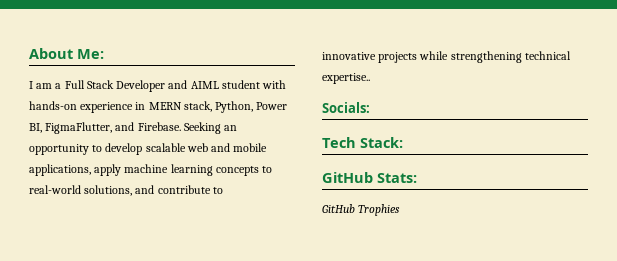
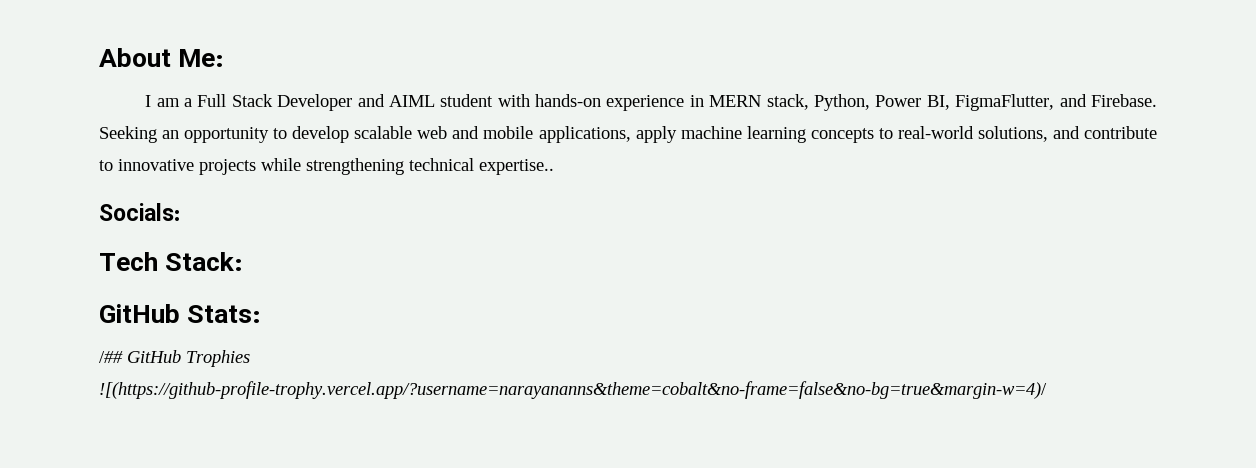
- Seeking an opportunity to develop scalable web and mobile applications, apply machine learning concepts to real-world solutions, and contribute to
- innovative projects while strengthening technical expertise..
+ Seeking an opportunity to develop scalable web and mobile applications, apply machine learning concepts to real-world solutions, and contribute to innovative projects while strengthening technical expertise..
- GitHub Trophies
+ /## GitHub Trophies ![(https://github-profile-trophy.vercel.app/?username=narayananns&theme=cobalt&no-frame=false&no-bg=true&margin-w=4)/

